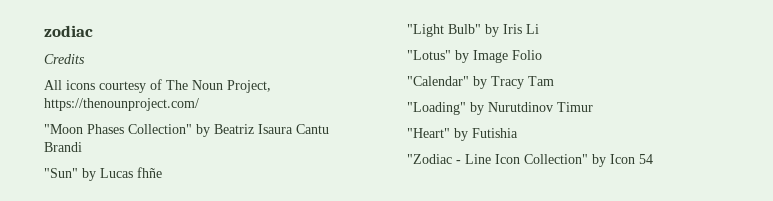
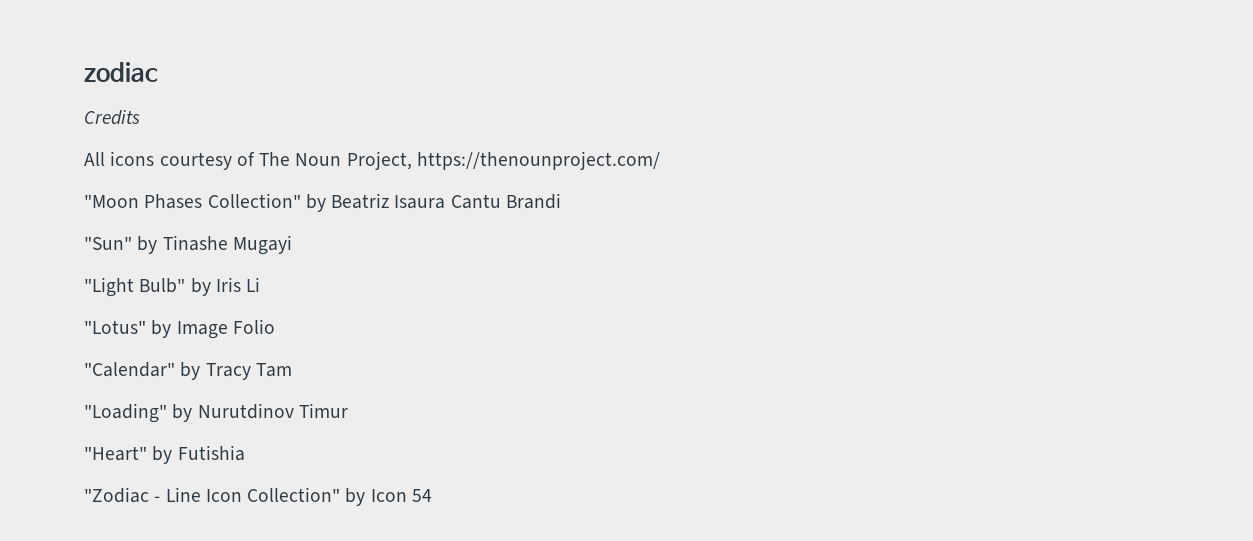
- "Sun" by Lucas fhñe
+ "Sun" by Tinashe Mugayi

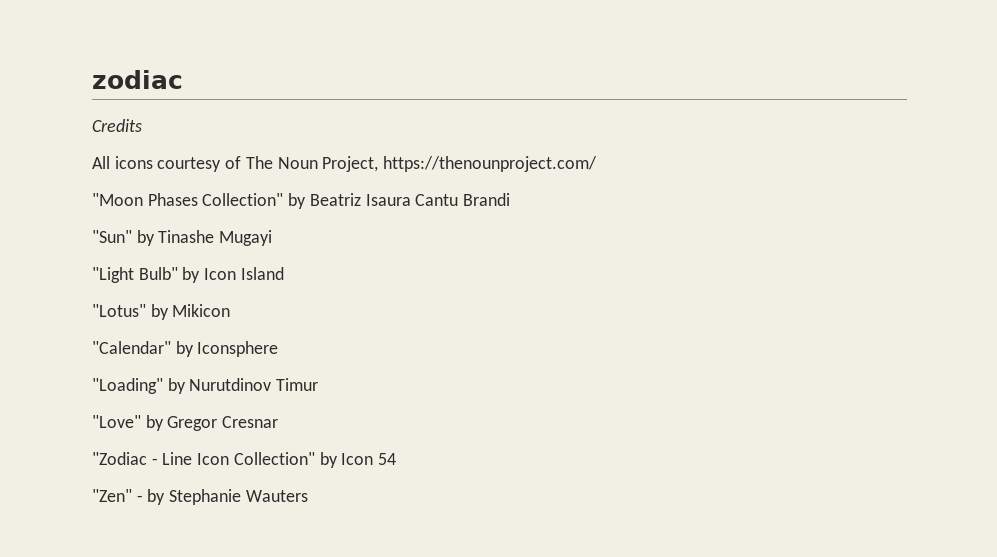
- "Light Bulb" by Iris Li
+ "Light Bulb" by Icon Island
- "Lotus" by Image Folio
+ "Lotus" by Mikicon
- "Calendar" by Tracy Tam
+ "Calendar" by Iconsphere
- "Heart" by Futishia
+ "Love" by Gregor Cresnar
+ "Zen" - by Stephanie Wauters

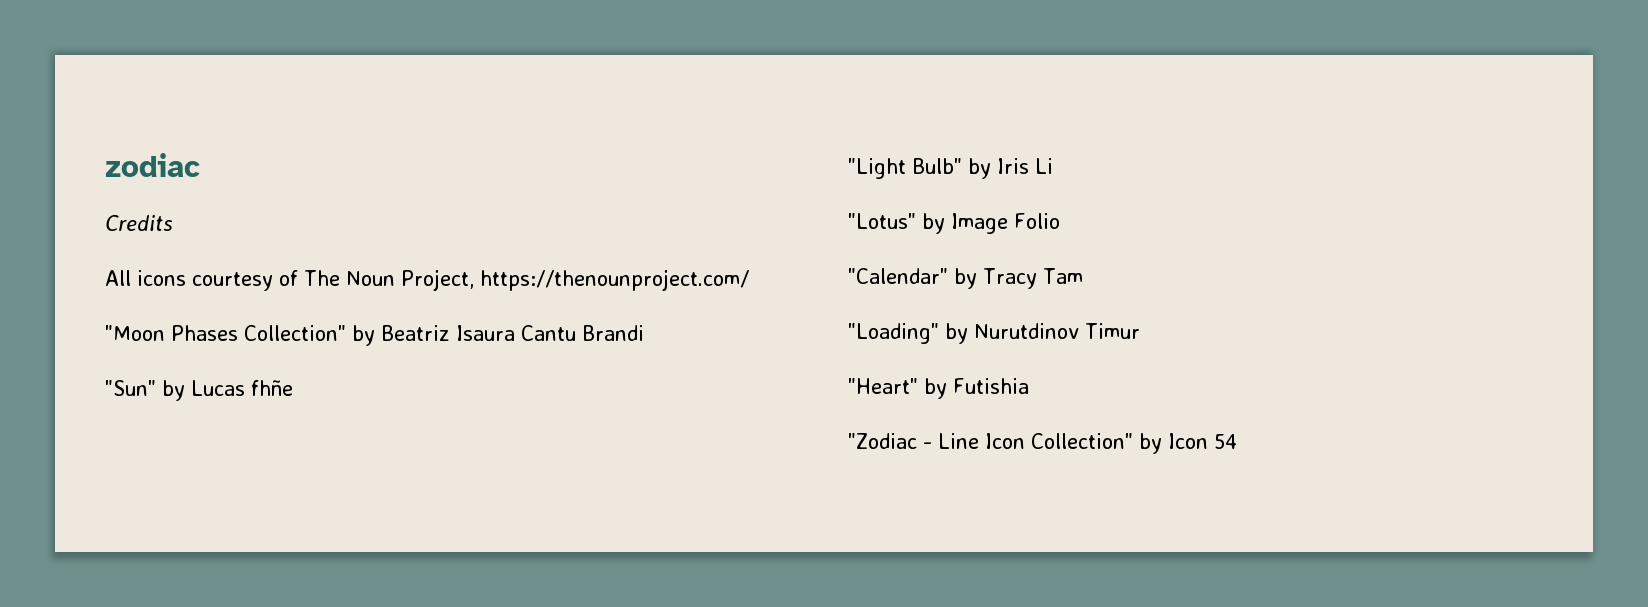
- "Sun" by Tinashe Mugayi
+ "Sun" by Lucas fhñe
- "Light Bulb" by Icon Island
+ "Light Bulb" by Iris Li
- "Lotus" by Mikicon
+ "Lotus" by Image Folio
- "Calendar" by Iconsphere
+ "Calendar" by Tracy Tam
- "Love" by Gregor Cresnar
+ "Heart" by Futishia
- "Zen" - by Stephanie Wauters

